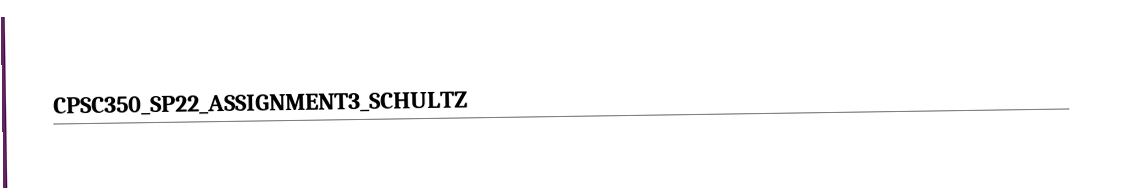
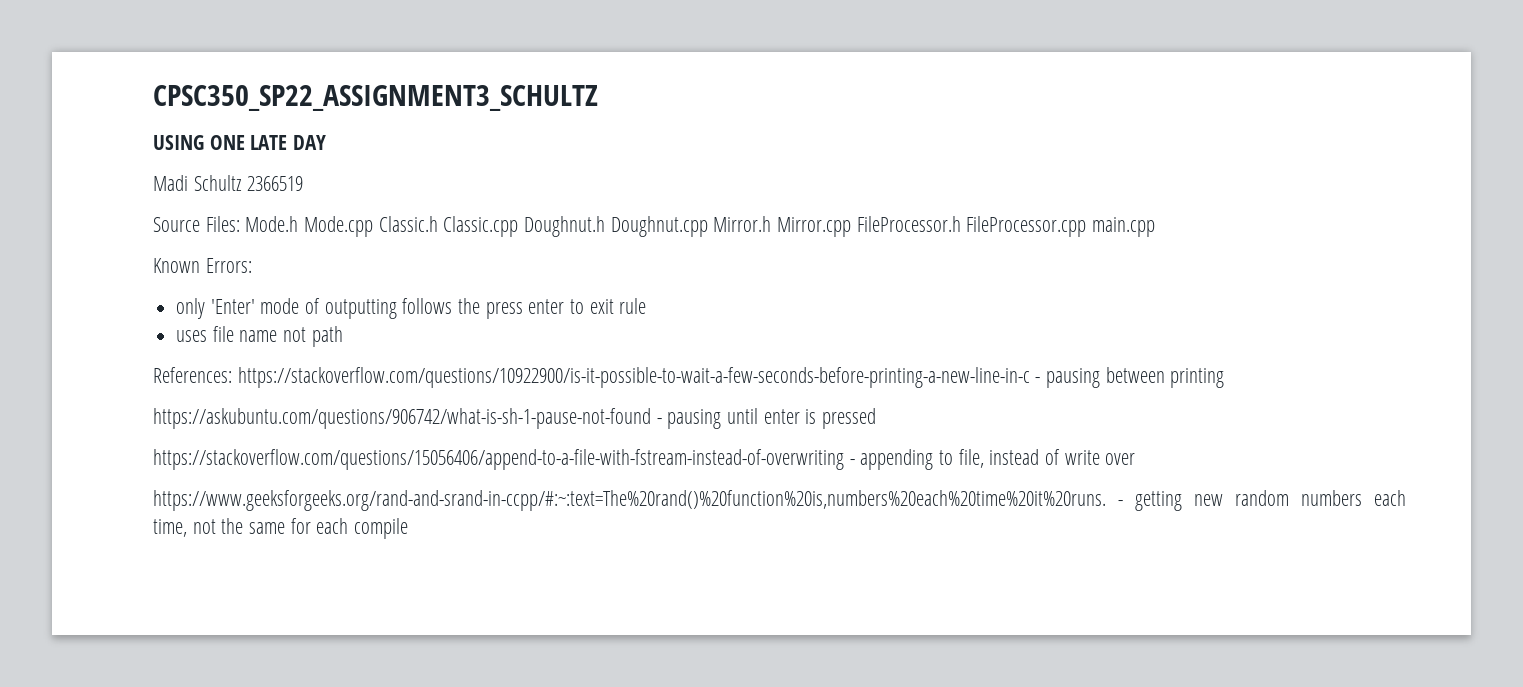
+ USING ONE LATE DAY
+ Madi Schultz 2366519
+ Source Files: Mode.h Mode.cpp Classic.h Classic.cpp Doughnut.h Doughnut.cpp Mirror.h Mirror.cpp FileProcessor.h FileProcessor.cpp main.cpp
+ Known Errors:
+ only 'Enter' mode of outputting follows the press enter to exit rule
+ uses file name not path
+ References: https://stackoverflow.com/questions/10922900/is-it-possible-to-wait-a-few-seconds-before-printing-a-new-line-in-c - pausing between printing
+ https://askubuntu.com/questions/906742/what-is-sh-1-pause-not-found - pausing until enter is pressed
+ https://stackoverflow.com/questions/15056406/append-to-a-file-with-fstream-instead-of-overwriting - appending to file, instead of write over
+ https://www.geeksforgeeks.org/rand-and-srand-in-ccpp/#:~:text=The%20rand()%20function%20is,numbers%20each%20time%20it%20runs. - getting new random numbers each time, not the same for each compile

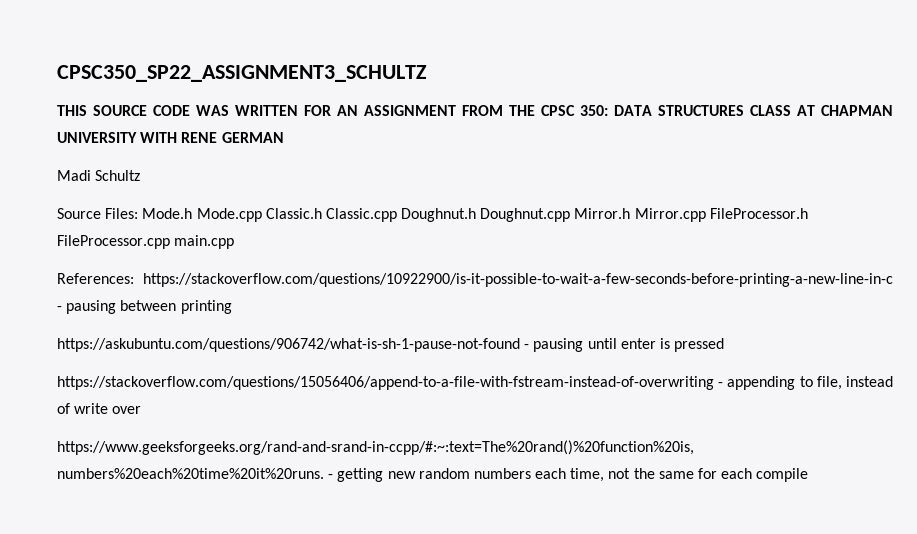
- USING ONE LATE DAY
+ THIS SOURCE CODE WAS WRITTEN FOR AN ASSIGNMENT FROM THE CPSC 350: DATA STRUCTURES CLASS AT CHAPMAN UNIVERSITY WITH RENE GERMAN
- Madi Schultz 2366519
+ Madi Schultz
- Known Errors:
- only 'Enter' mode of outputting follows the press enter to exit rule
- uses file name not path

